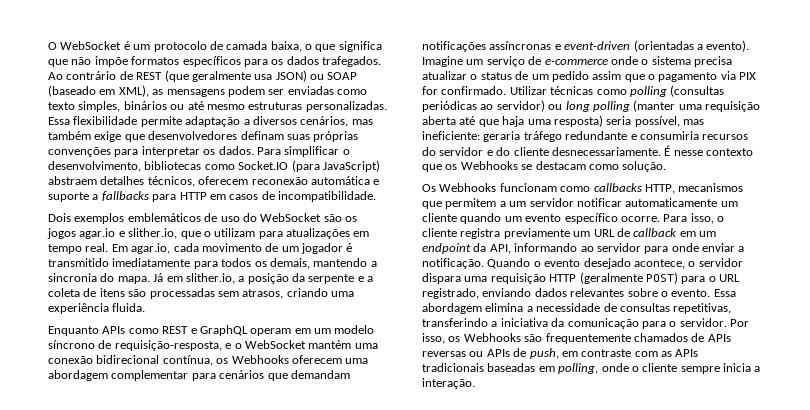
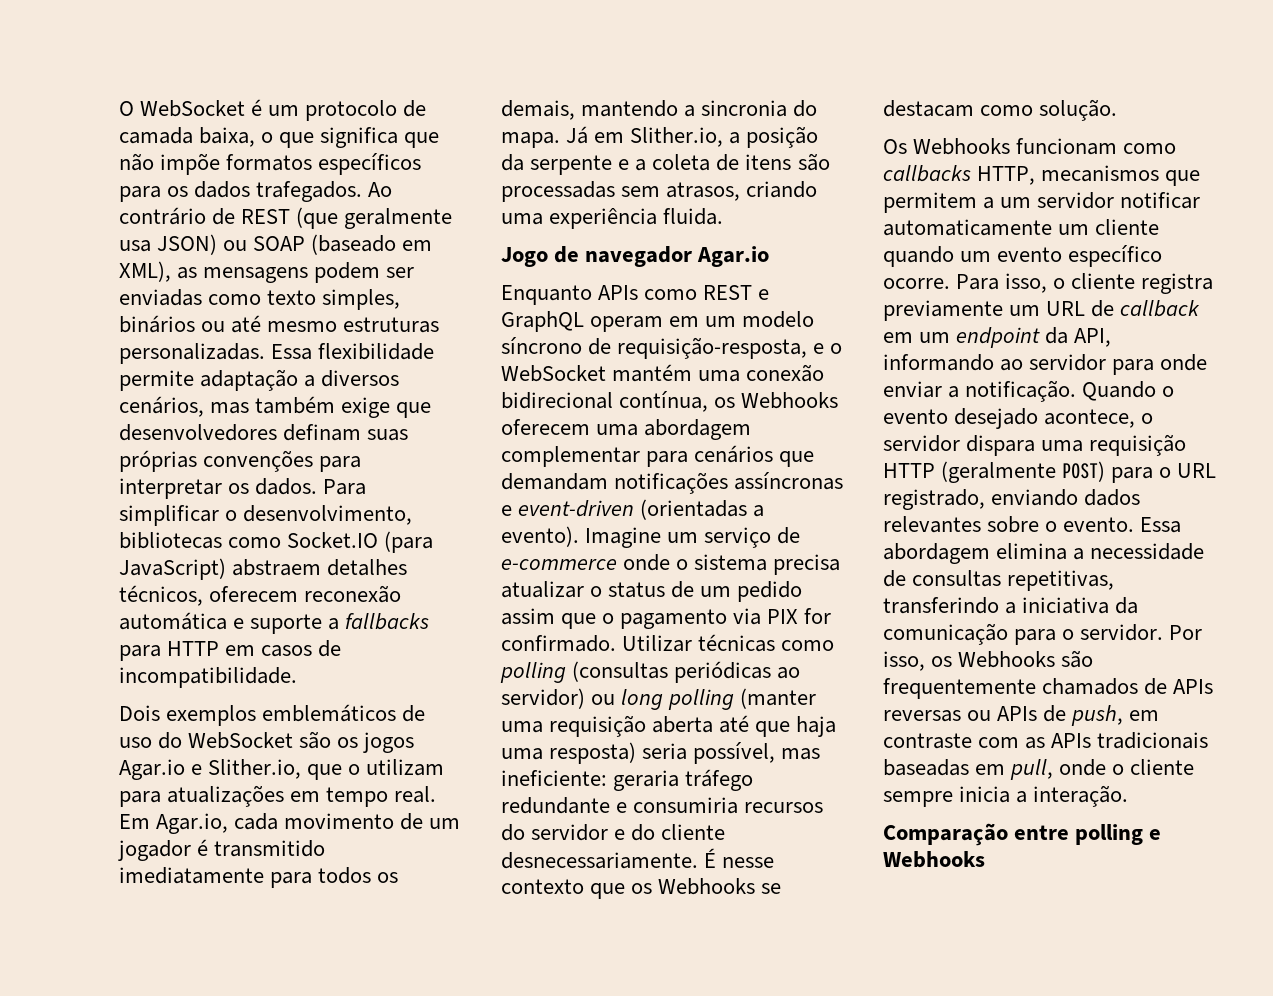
- Dois exemplos emblemáticos de uso do WebSocket são os jogos agar.io e slither.io, que o utilizam para atualizações em tempo real.
+ Dois exemplos emblemáticos de uso do WebSocket são os jogos Agar.io e Slither.io, que o utilizam para atualizações em tempo real.
- Em agar.io, cada movimento de um jogador é transmitido imediatamente para todos os demais, mantendo a sincronia do mapa.
+ Em Agar.io, cada movimento de um jogador é transmitido imediatamente para todos os demais, mantendo a sincronia do mapa.
- Já em slither.io, a posição da serpente e a coleta de itens são processadas sem atrasos, criando uma experiência fluida.
+ Já em Slither.io, a posição da serpente e a coleta de itens são processadas sem atrasos, criando uma experiência fluida.
+ Jogo de navegador Agar.io
- Por isso, os Webhooks são frequentemente chamados de APIs reversas ou APIs de push, em contraste com as APIs tradicionais baseadas em polling, onde o cliente sempre inicia a interação.
+ Por isso, os Webhooks são frequentemente chamados de APIs reversas ou APIs de push, em contraste com as APIs tradicionais baseadas em pull, onde o cliente sempre inicia a interação.
+ Comparação entre polling e Webhooks

